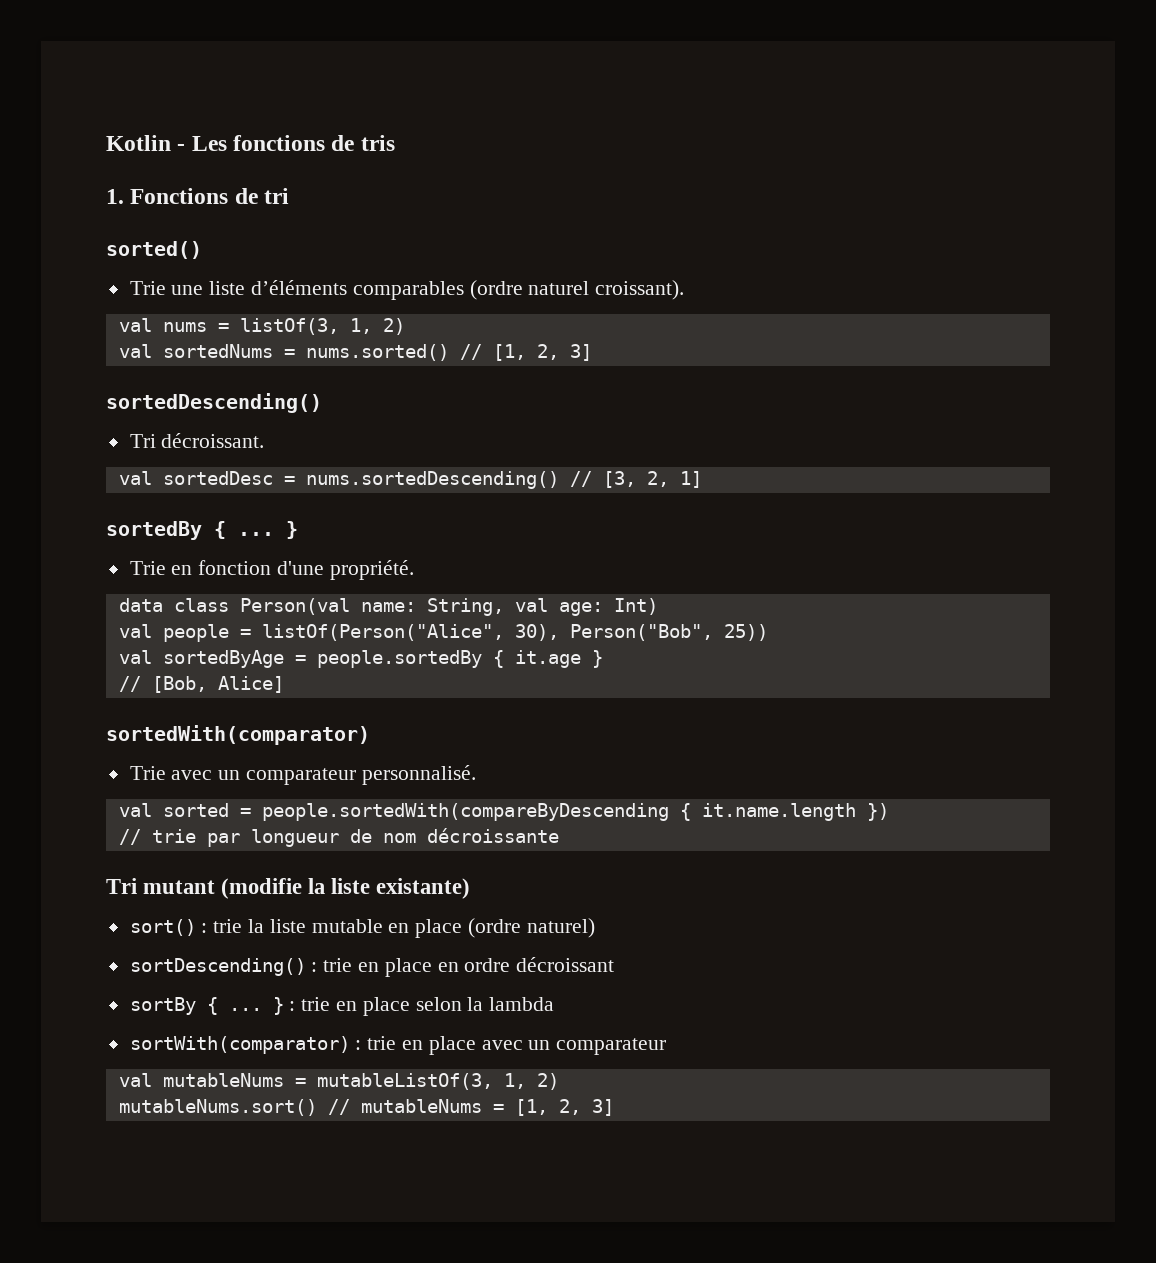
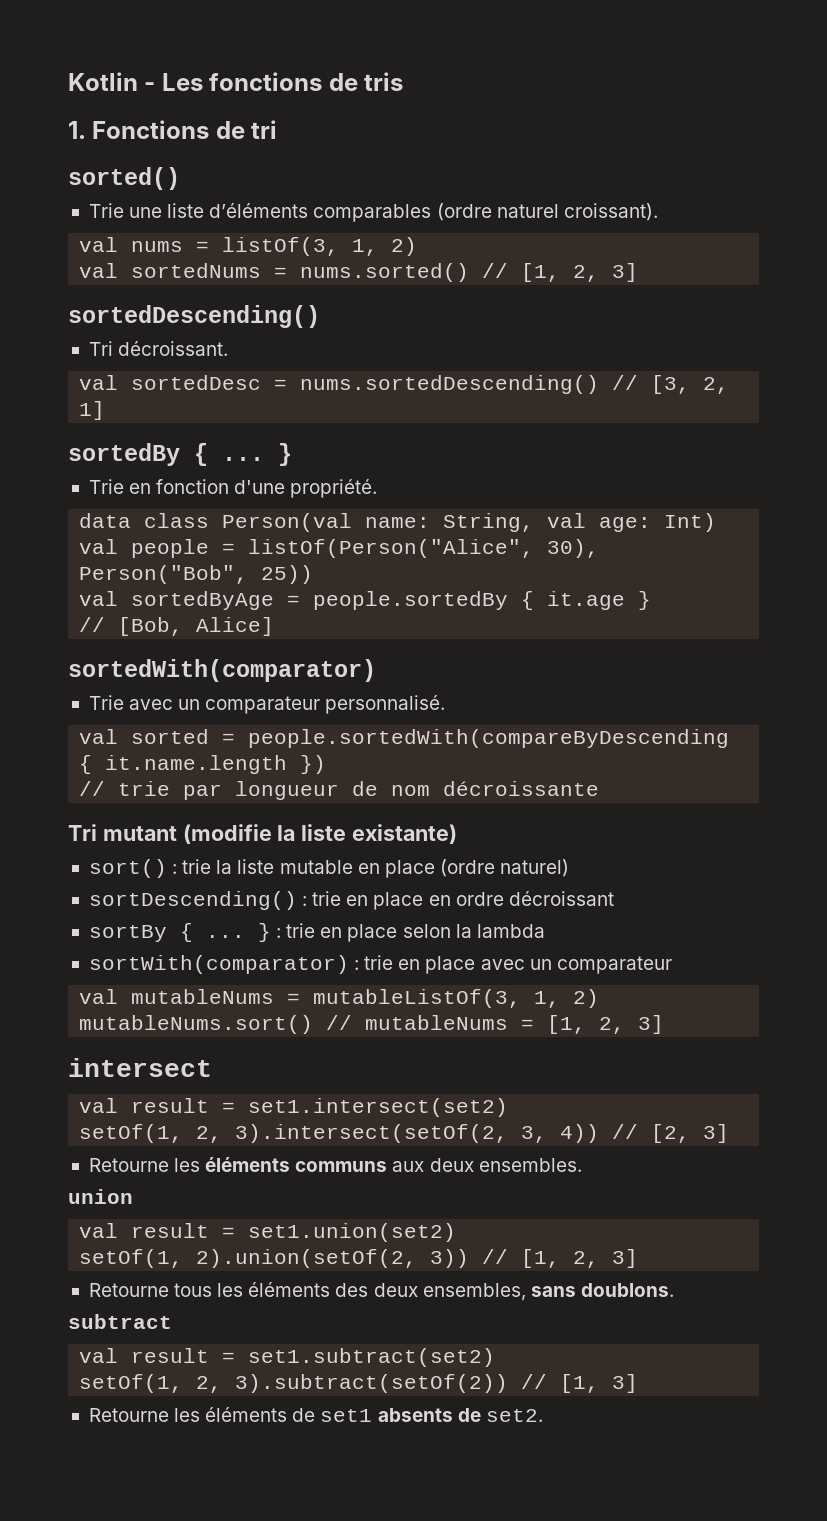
+ intersect
+ val result = set1.intersect(set2)
+ setOf(1, 2, 3).intersect(setOf(2, 3, 4)) // [2, 3]
+ Retourne les éléments communs aux deux ensembles.
+ union
+ val result = set1.union(set2)
+ setOf(1, 2).union(setOf(2, 3)) // [1, 2, 3]
+ Retourne tous les éléments des deux ensembles, sans doublons.
+ subtract
+ val result = set1.subtract(set2)
+ setOf(1, 2, 3).subtract(setOf(2)) // [1, 3]
+ Retourne les éléments de set1 absents de set2.

